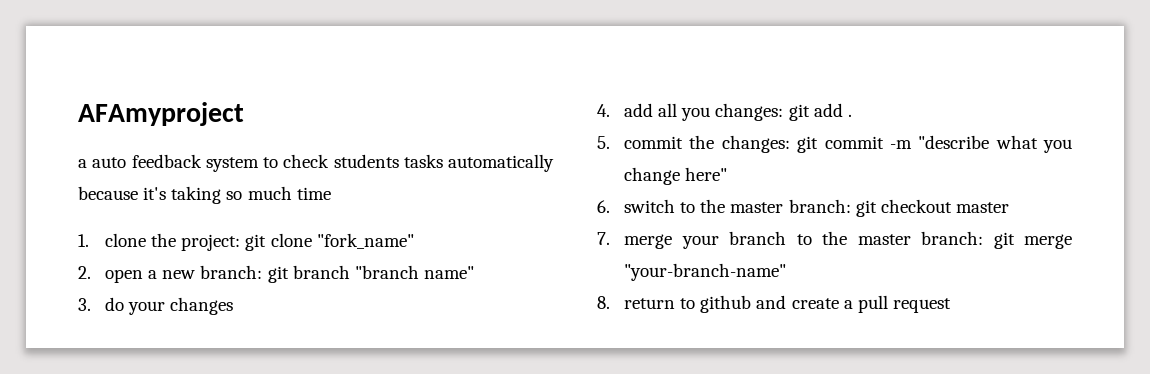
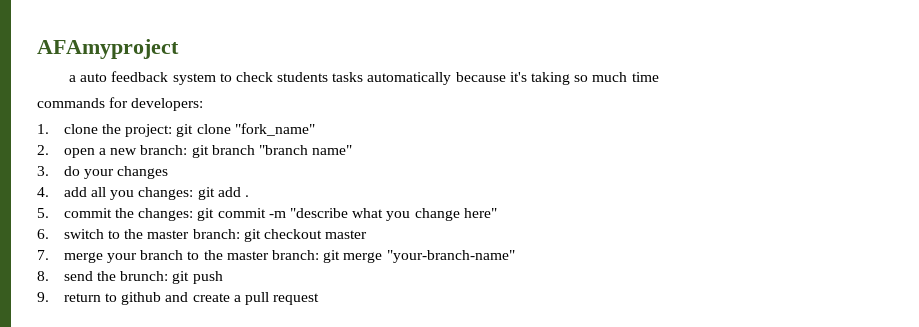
+ commands for developers:
- 8. return to github and create a pull request
+ 8. send the brunch: git push
+ 9. return to github and create a pull request

